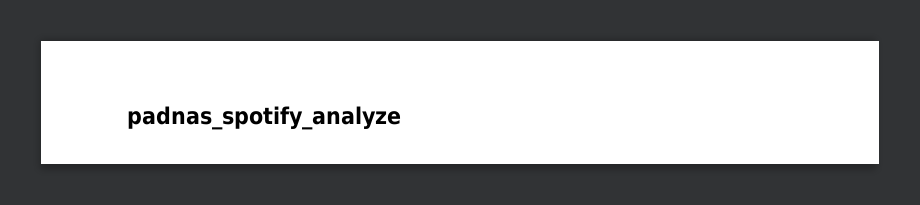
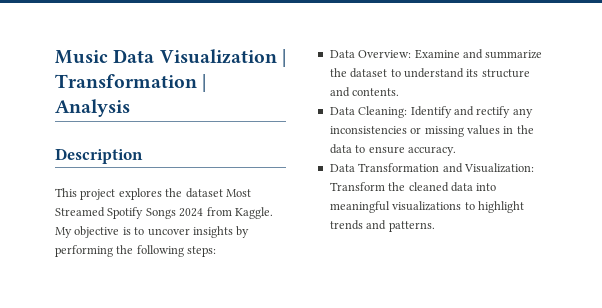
- padnas_spotify_analyze
+ Music Data Visualization | Transformation | Analysis
+ Description
+ This project explores the dataset Most Streamed Spotify Songs 2024 from Kaggle. My objective is to uncover insights by performing the following steps:
+ Data Overview: Examine and summarize the dataset to understand its structure and contents.
+ Data Cleaning: Identify and rectify any inconsistencies or missing values in the data to ensure accuracy.
+ Data Transformation and Visualization: Transform the cleaned data into meaningful visualizations to highlight trends and patterns.

